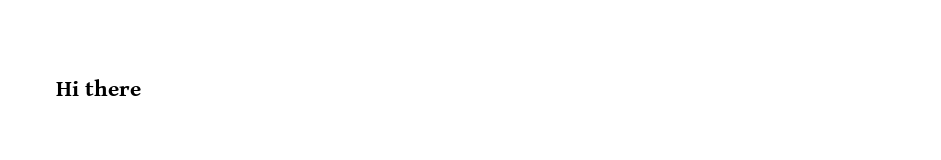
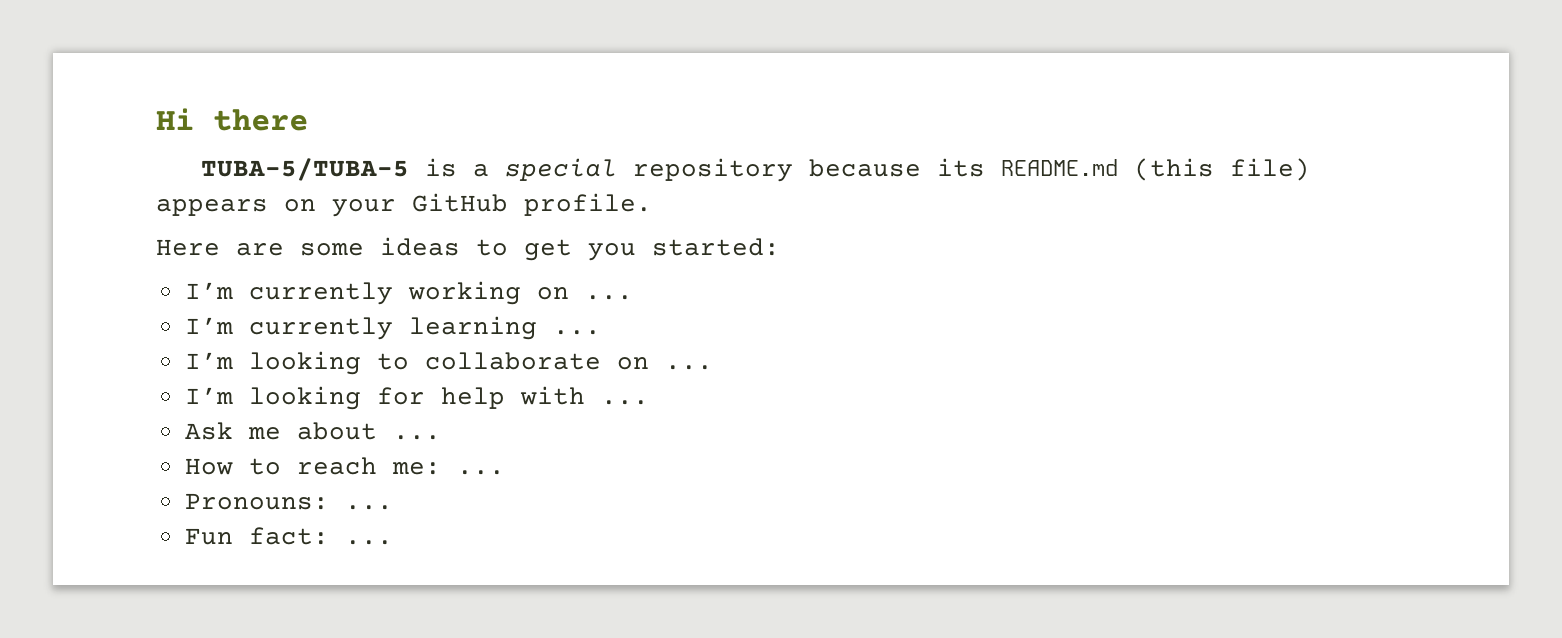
+ TUBA-5/TUBA-5 is a special repository because its README.md (this file) appears on your GitHub profile.
+ Here are some ideas to get you started:
+ I’m currently working on ...
+ I’m currently learning ...
+ I’m looking to collaborate on ...
+ I’m looking for help with ...
+ Ask me about ...
+ How to reach me: ...
+ Pronouns: ...
+ Fun fact: ...

